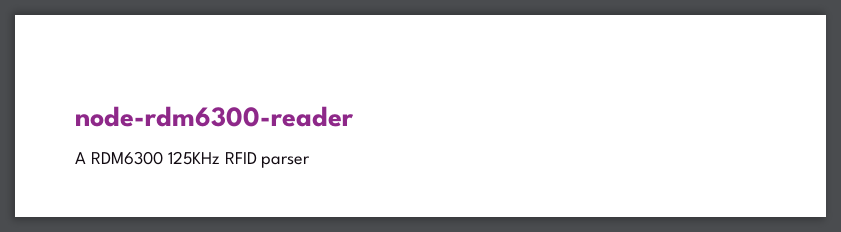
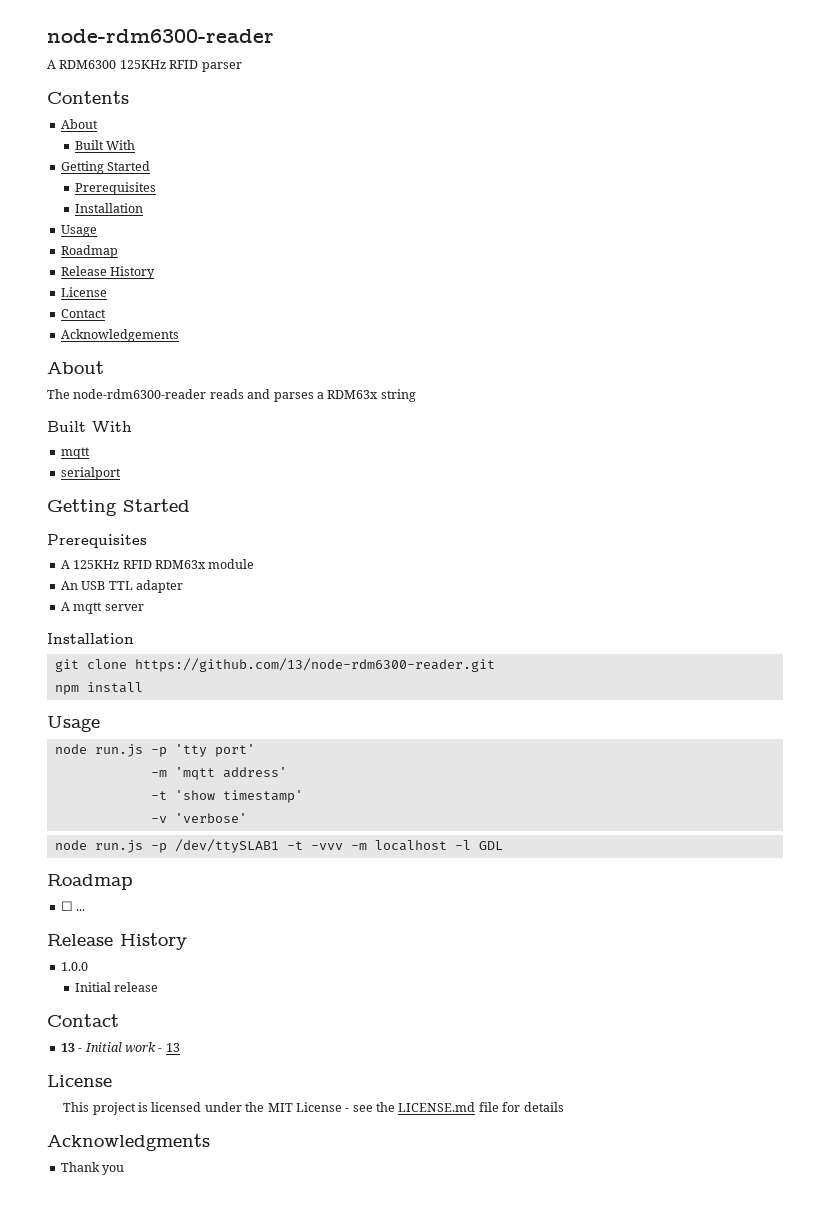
+ Contents
+ About
+ Built With
+ Getting Started
+ Prerequisites
+ Installation
+ Usage
+ Roadmap
+ Release History
+ License
+ Contact
+ Acknowledgements
+ About
+ The node-rdm6300-reader reads and parses a RDM63x string
+ Built With
+ mqtt
+ serialport
+ Getting Started
+ Prerequisites
+ A 125KHz RFID RDM63x module
+ An USB TTL adapter
+ A mqtt server
+ Installation
+ git clone https://github.com/13/node-rdm6300-reader.git
+ npm install
+ Usage
+ node run.js -p 'tty port'
+ -m 'mqtt address'
+ -t 'show timestamp'
+ -v 'verbose'
+ node run.js -p /dev/ttySLAB1 -t -vvv -m localhost -l GDL
+ Roadmap
+ ☐ ...
+ Release History
+ 1.0.0
+ Initial release
+ Contact
+ 13 - Initial work - 13
+ License
+ This project is licensed under the MIT License - see the LICENSE.md file for details
+ Acknowledgments
+ Thank you

